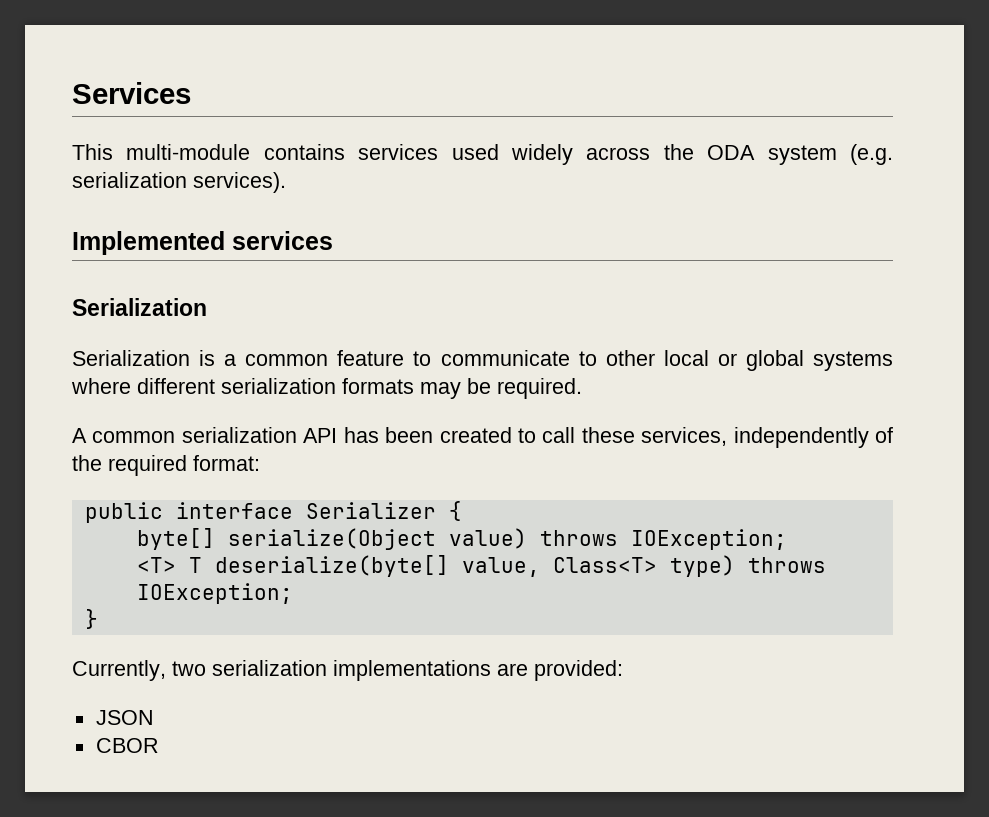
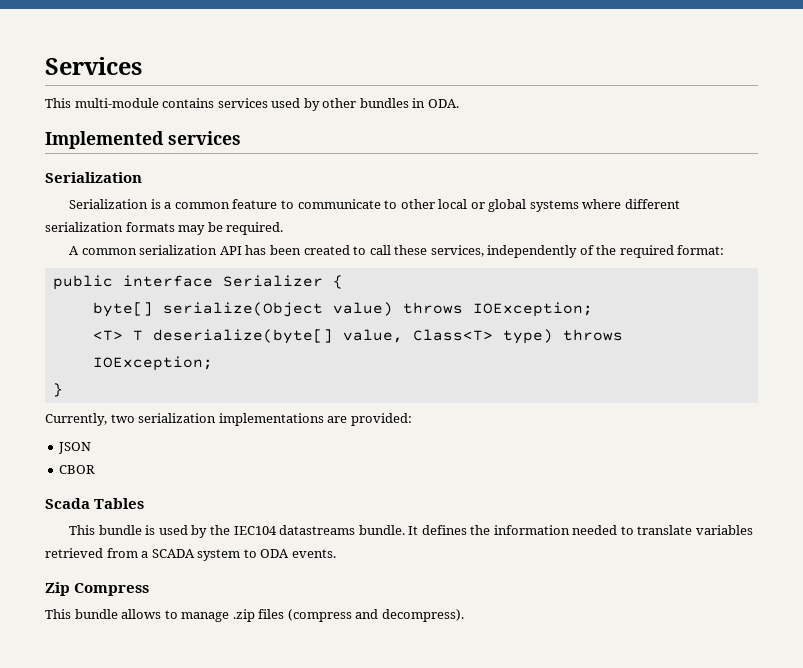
- This multi-module contains services used widely across the ODA system (e.g. serialization services).
+ This multi-module contains services used by other bundles in ODA.
+ Scada Tables
+ This bundle is used by the IEC104 datastreams bundle. It defines the information needed to translate variables retrieved from a SCADA system to ODA events.
+ Zip Compress
+ This bundle allows to manage .zip files (compress and decompress).

